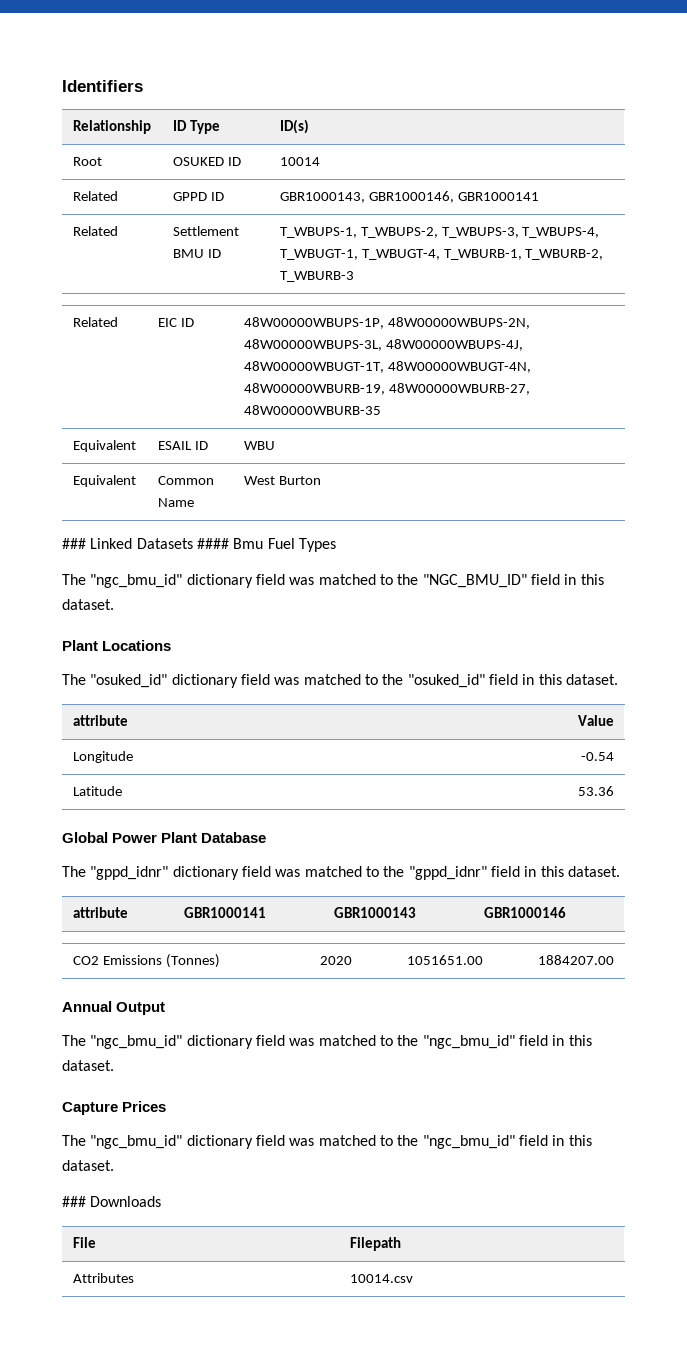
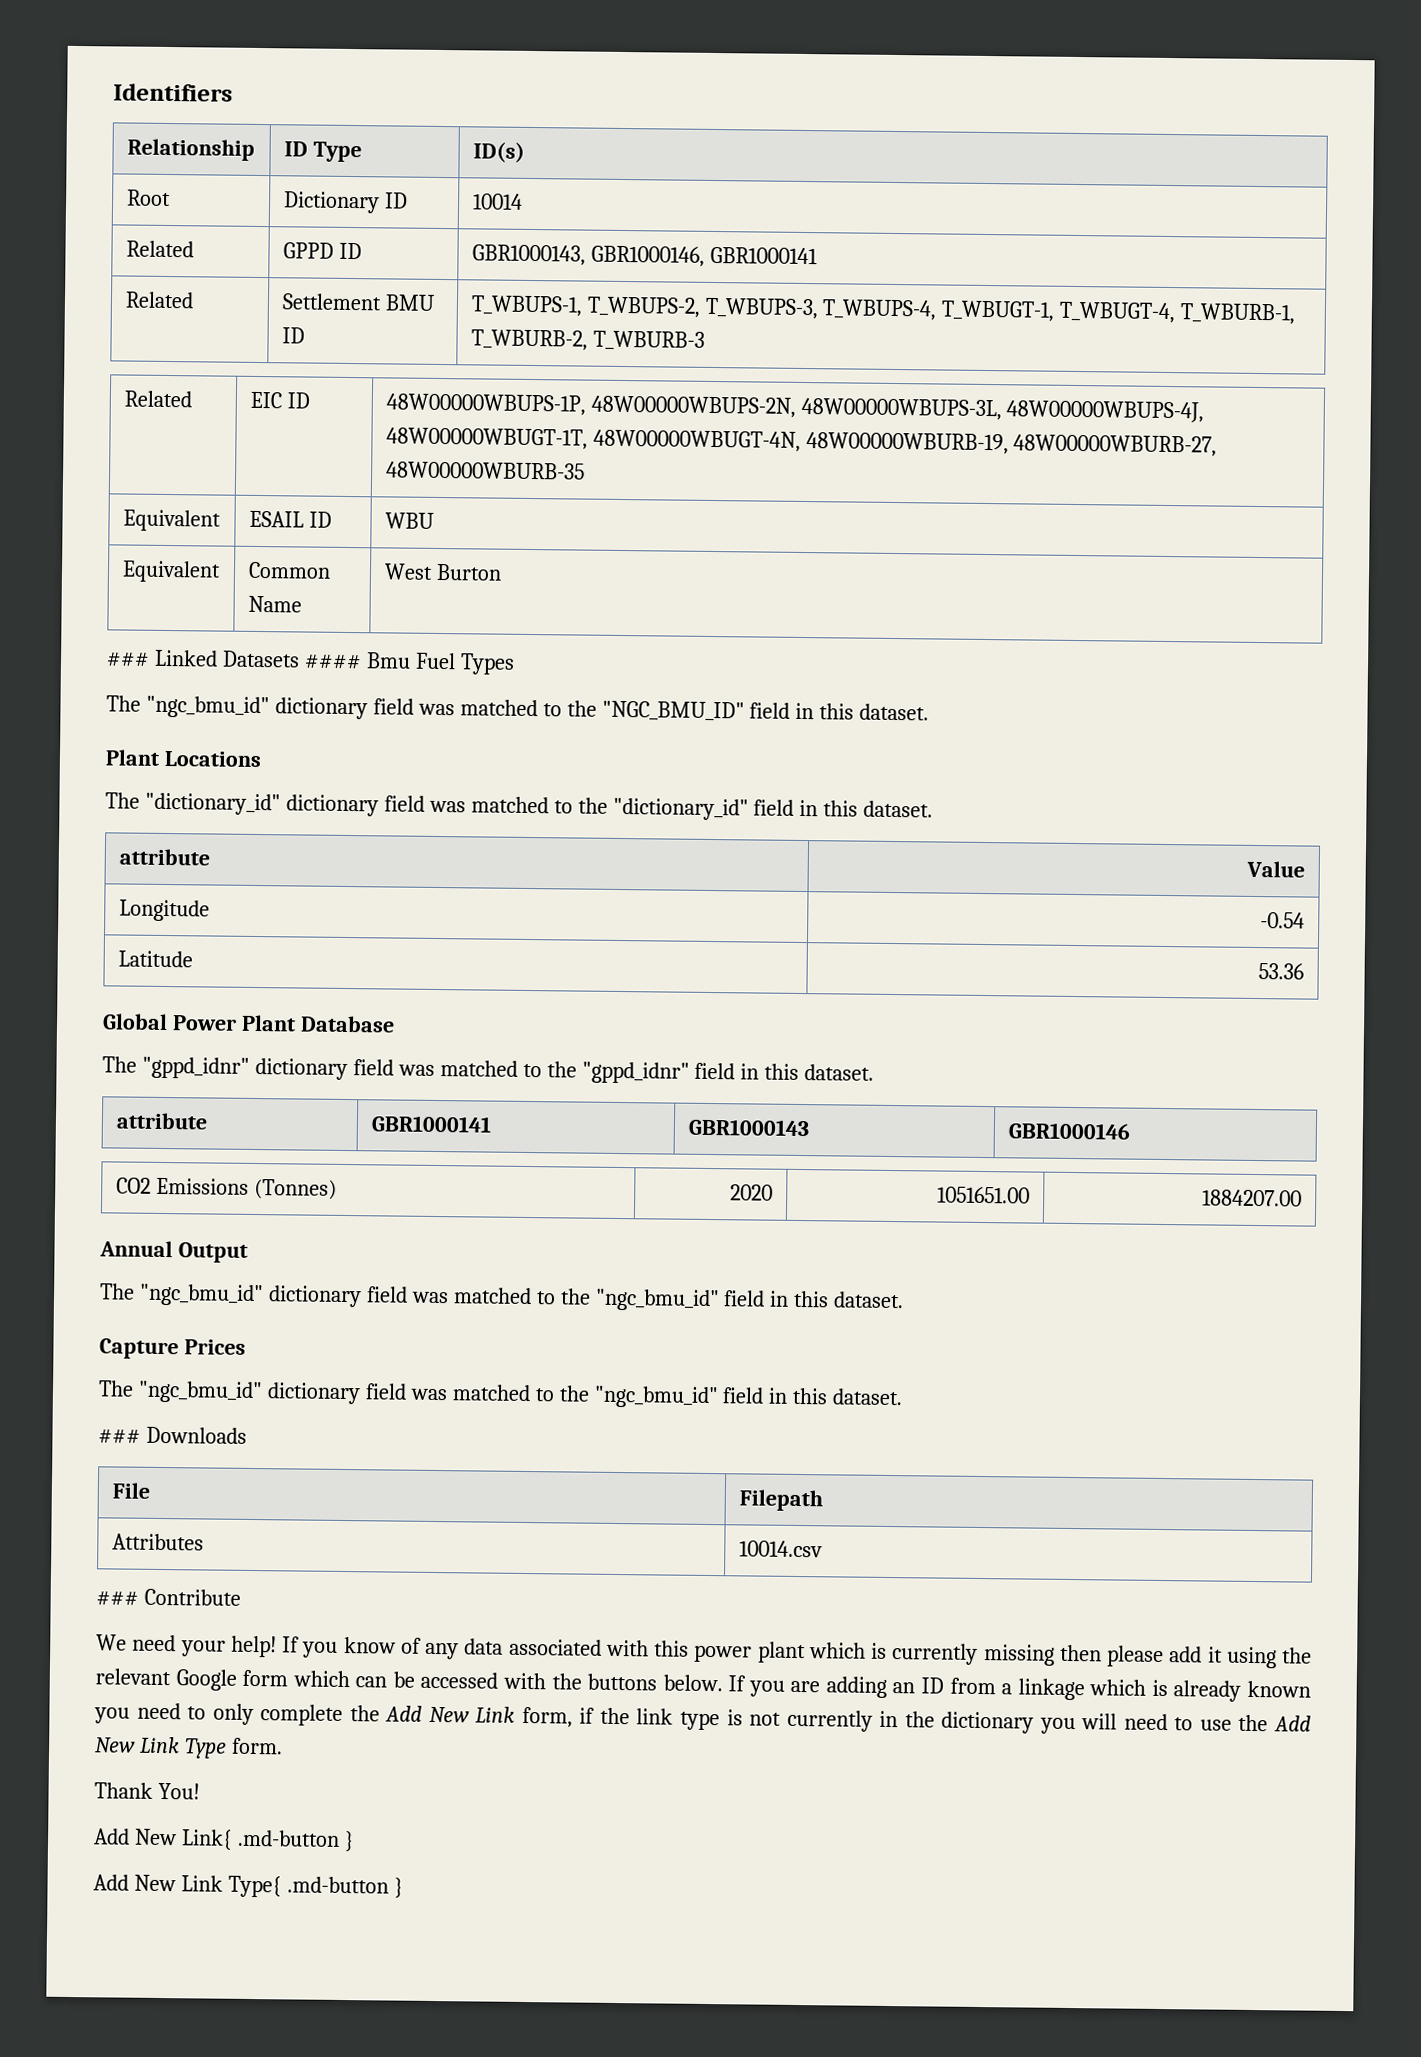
- Root | OSUKED ID | 10014
+ Root | Dictionary ID | 10014
- The "osuked_id" dictionary field was matched to the "osuked_id" field in this dataset.
+ The "dictionary_id" dictionary field was matched to the "dictionary_id" field in this dataset.
+ ### Contribute
+ We need your help! If you know of any data associated with this power plant which is currently missing then please add it using the relevant Google form which can be accessed with the buttons below. If you are adding an ID from a linkage which is already known you need to only complete the Add New Link form, if the link type is not currently in the dictionary you will need to use the Add New Link Type form.
+ Thank You!
+ Add New Link{ .md-button }
+ Add New Link Type{ .md-button }

